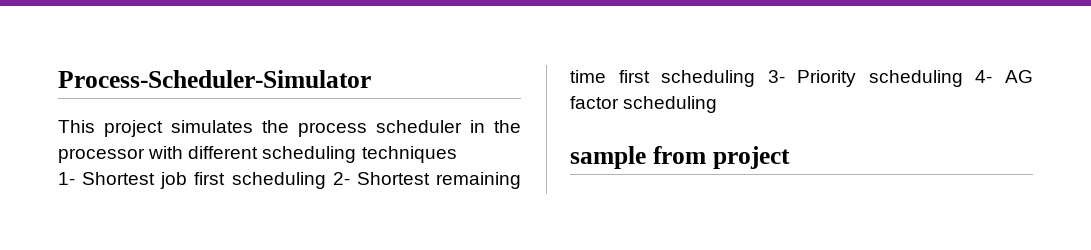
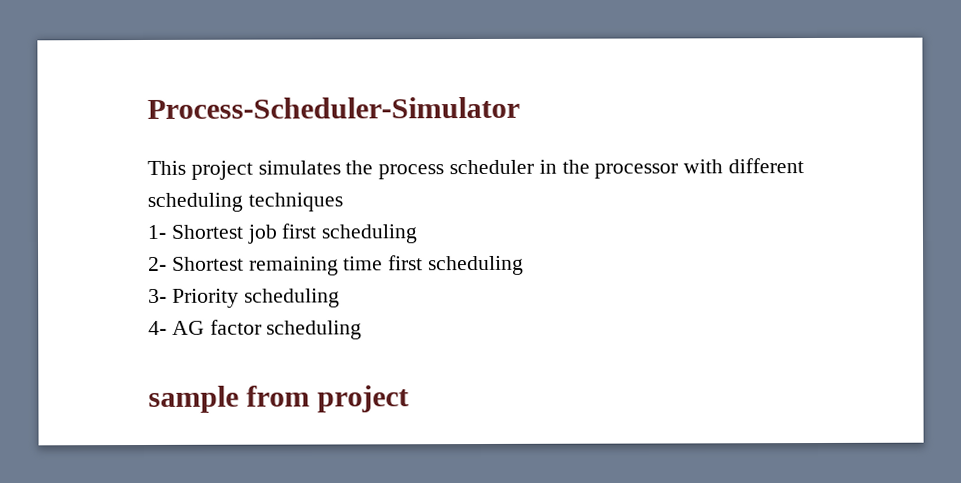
- 1- Shortest job first scheduling 2- Shortest remaining time first scheduling 3- Priority scheduling 4- AG factor scheduling
+ 1- Shortest job first scheduling
+ 2- Shortest remaining time first scheduling
+ 3- Priority scheduling
+ 4- AG factor scheduling

